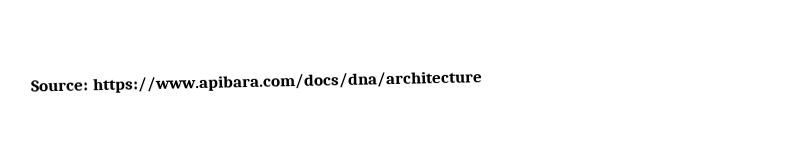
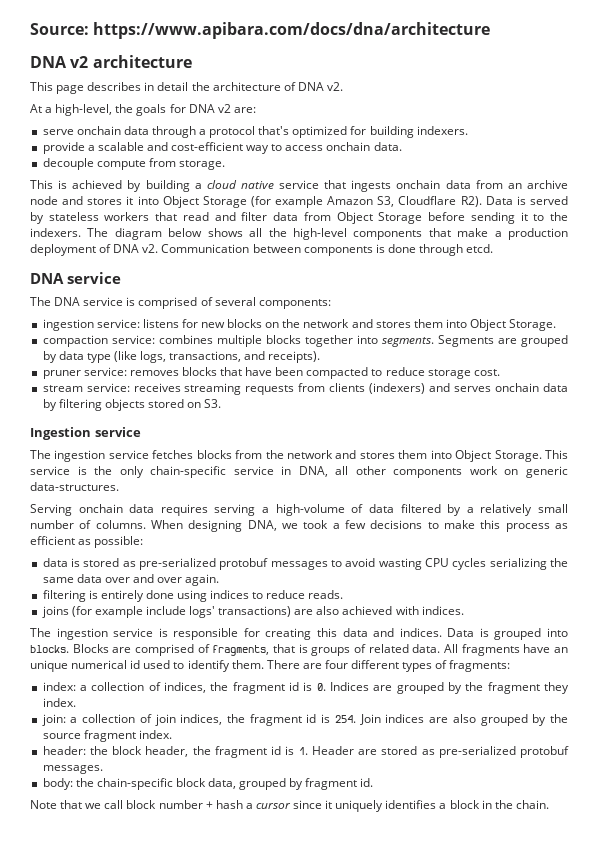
+ DNA v2 architecture
+ This page describes in detail the architecture of DNA v2.
+ At a high-level, the goals for DNA v2 are:
+ serve onchain data through a protocol that's optimized for building indexers.
+ provide a scalable and cost-efficient way to access onchain data.
+ decouple compute from storage.
+ This is achieved by building a cloud native service that ingests onchain data from an archive node and stores it into Object Storage (for example Amazon S3, Cloudflare R2). Data is served by stateless workers that read and filter data from Object Storage before sending it to the indexers. The diagram below shows all the high-level components that make a production deployment of DNA v2. Communication between components is done through etcd.
+ DNA service
+ The DNA service is comprised of several components:
+ ingestion service: listens for new blocks on the network and stores them into Object Storage.
+ compaction service: combines multiple blocks together into segments. Segments are grouped by data type (like logs, transactions, and receipts).
+ pruner service: removes blocks that have been compacted to reduce storage cost.
+ stream service: receives streaming requests from clients (indexers) and serves onchain data by filtering objects stored on S3.
+ Ingestion service
+ The ingestion service fetches blocks from the network and stores them into Object Storage. This service is the only chain-specific service in DNA, all other components work on generic data-structures.
+ Serving onchain data requires serving a high-volume of data filtered by a relatively small number of columns. When designing DNA, we took a few decisions to make this process as efficient as possible:
+ data is stored as pre-serialized protobuf messages to avoid wasting CPU cycles serializing the same data over and over again.
+ filtering is entirely done using indices to reduce reads.
+ joins (for example include logs' transactions) are also achieved with indices.
+ The ingestion service is responsible for creating this data and indices. Data is grouped into blocks. Blocks are comprised of fragments, that is groups of related data. All fragments have an unique numerical id used to identify them. There are four different types of fragments:
+ index: a collection of indices, the fragment id is 0. Indices are grouped by the fragment they index.
+ join: a collection of join indices, the fragment id is 254. Join indices are also grouped by the source fragment index.
+ header: the block header, the fragment id is 1. Header are stored as pre-serialized protobuf messages.
+ body: the chain-specific block data, grouped by fragment id.
+ Note that we call block number + hash a cursor since it uniquely identifies a block in the chain.

